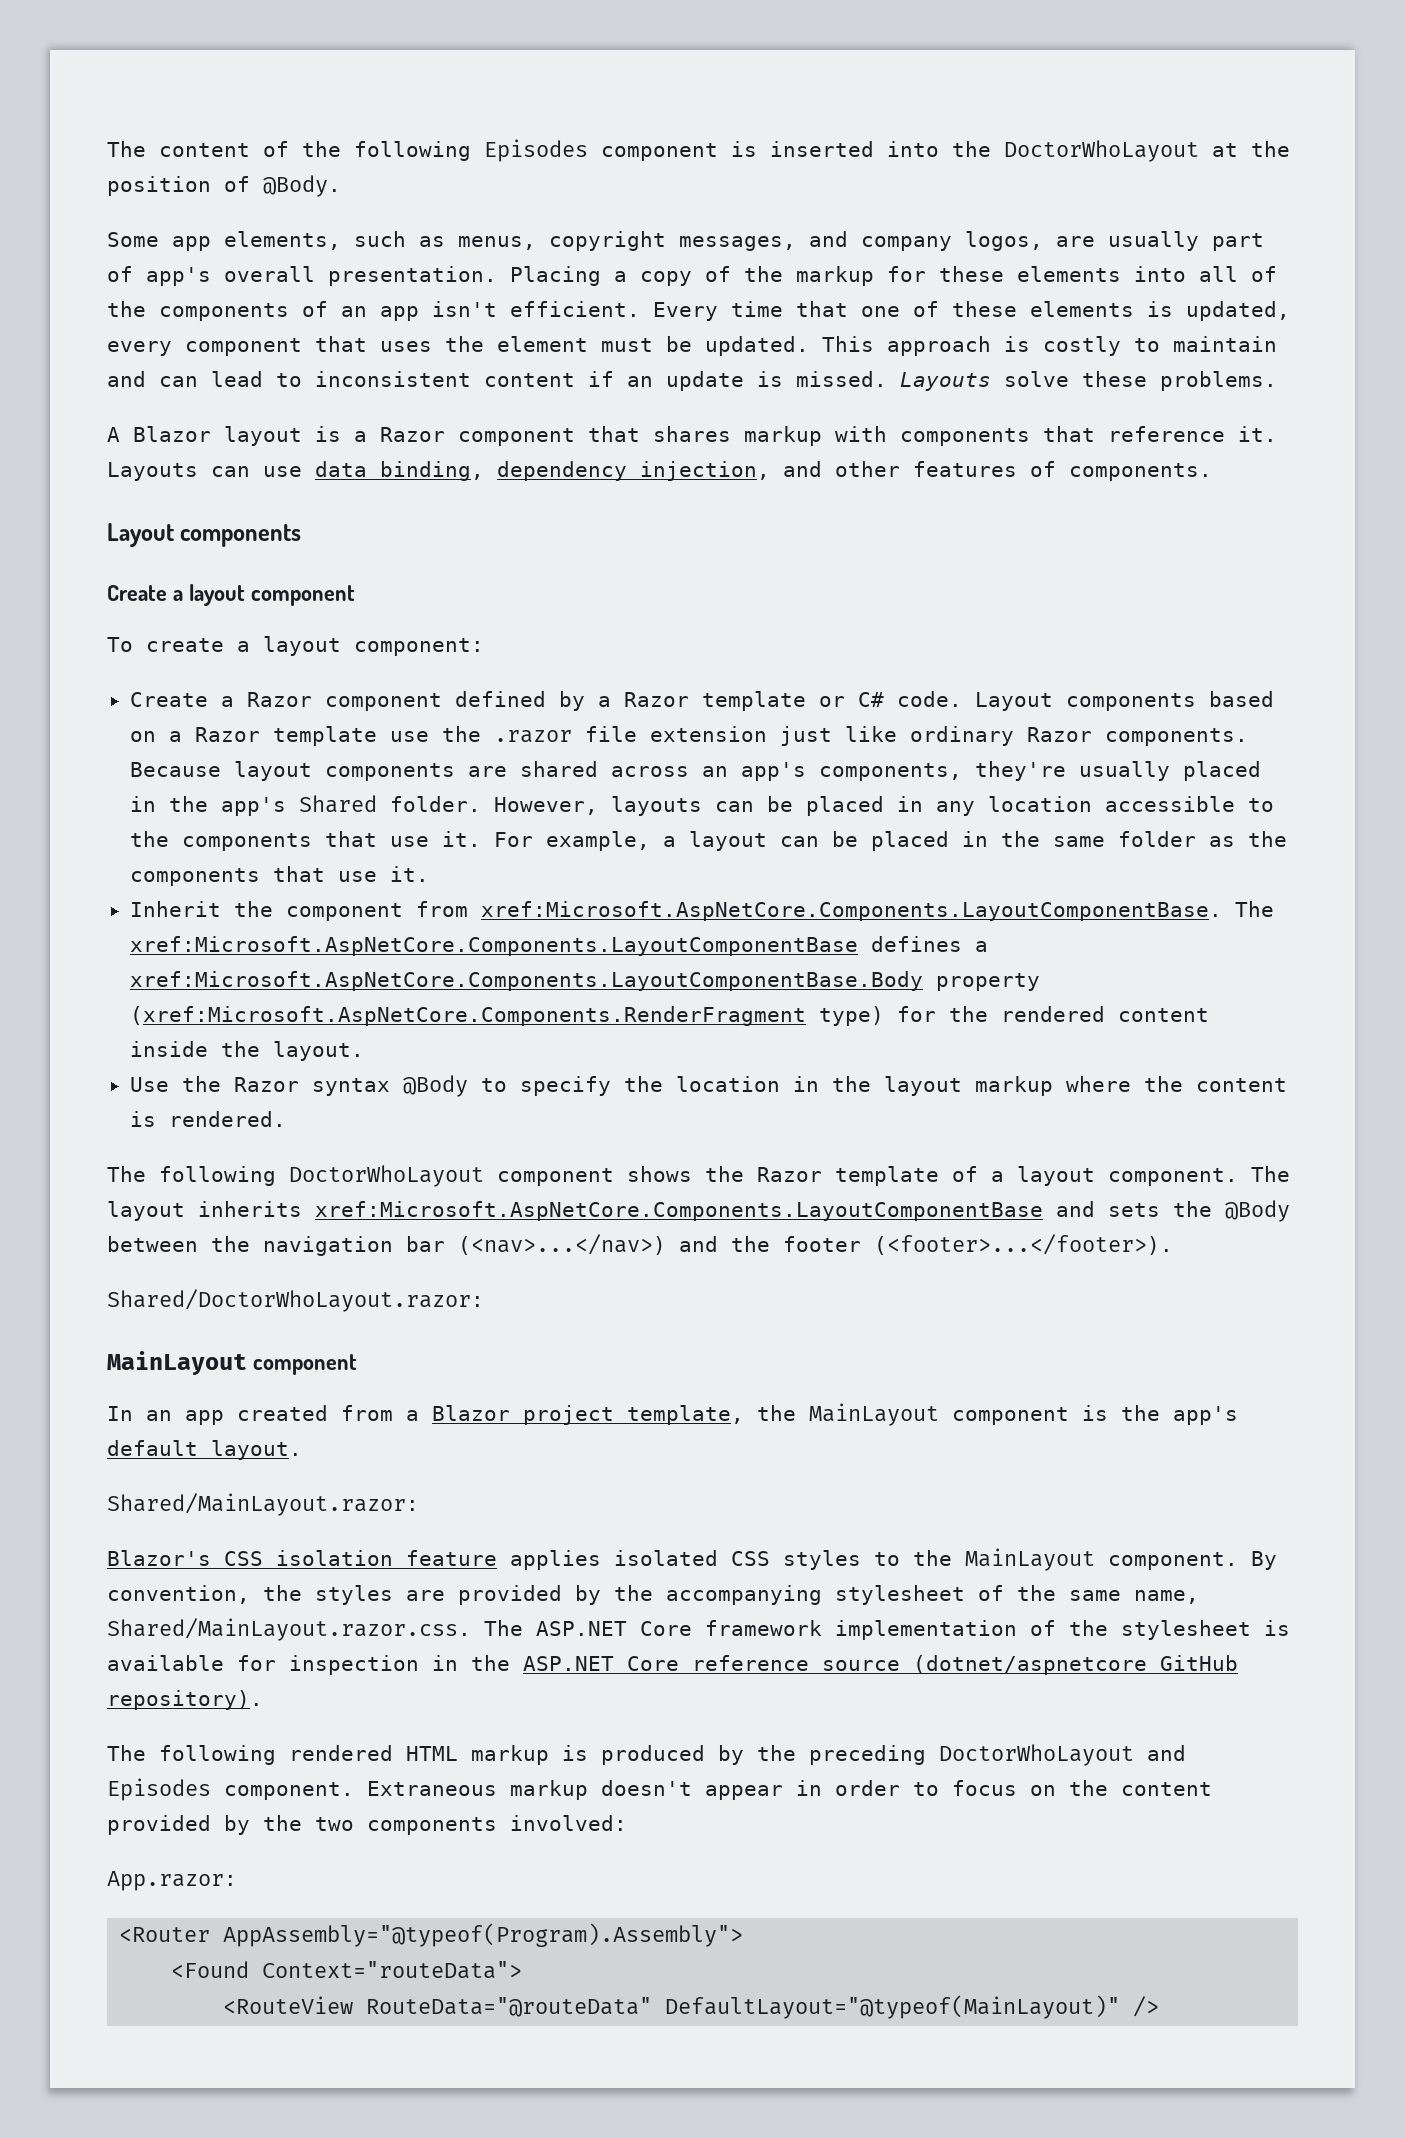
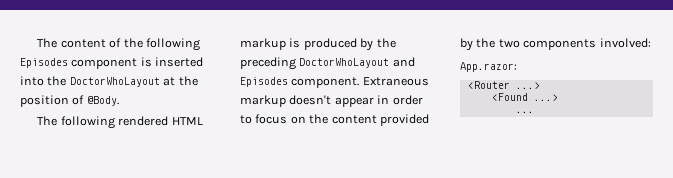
- Some app elements, such as menus, copyright messages, and company logos, are usually part of app's overall presentation. Placing a copy of the markup for these elements into all of the components of an app isn't efficient. Every time that one of these elements is updated, every component that uses the element must be updated. This approach is costly to maintain and can lead to inconsistent content if an update is missed. Layouts solve these problems.
- A Blazor layout is a Razor component that shares markup with components that reference it. Layouts can use data binding, dependency injection, and other features of components.
- Layout components
- Create a layout component
- To create a layout component:
- Create a Razor component defined by a Razor template or C# code. Layout components based on a Razor template use the .razor file extension just like ordinary Razor components. Because layout components are shared across an app's components, they're usually placed in the app's Shared folder. However, layouts can be placed in any location accessible to the components that use it. For example, a layout can be placed in the same folder as the components that use it.
- Inherit the component from xref:Microsoft.AspNetCore.Components.LayoutComponentBase. The xref:Microsoft.AspNetCore.Components.LayoutComponentBase defines a xref:Microsoft.AspNetCore.Components.LayoutComponentBase.Body property (xref:Microsoft.AspNetCore.Components.RenderFragment type) for the rendered content inside the layout.
- Use the Razor syntax @Body to specify the location in the layout markup where the content is rendered.
- The following DoctorWhoLayout component shows the Razor template of a layout component. The layout inherits xref:Microsoft.AspNetCore.Components.LayoutComponentBase and sets the @Body between the navigation bar (<nav>...</nav>) and the footer (<footer>...</footer>).
- Shared/DoctorWhoLayout.razor:
- MainLayout component
- In an app created from a Blazor project template, the MainLayout component is the app's default layout.
- Shared/MainLayout.razor:
- Blazor's CSS isolation feature applies isolated CSS styles to the MainLayout component. By convention, the styles are provided by the accompanying stylesheet of the same name, Shared/MainLayout.razor.css. The ASP.NET Core framework implementation of the stylesheet is available for inspection in the ASP.NET Core reference source (dotnet/aspnetcore GitHub repository).
- <Router AppAssembly="@typeof(Program).Assembly">
+ <Router ...>
- <Found Context="routeData">
- <RouteView RouteData="@routeData" DefaultLayout="@typeof(MainLayout)" />
+ <Found ...>
+ ...

